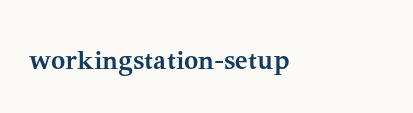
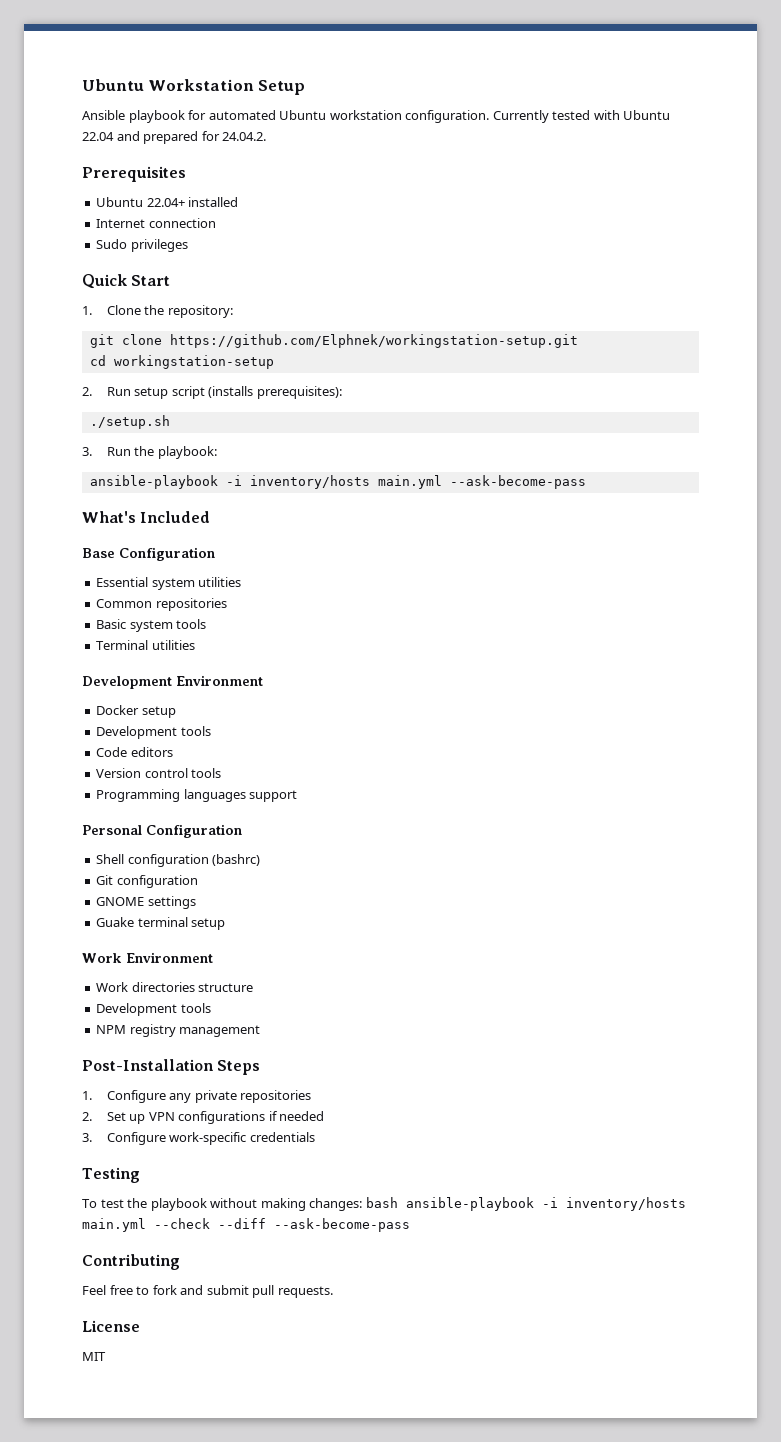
- workingstation-setup
+ Ubuntu Workstation Setup
+ Ansible playbook for automated Ubuntu workstation configuration. Currently tested with Ubuntu 22.04 and prepared for 24.04.2.
+ Prerequisites
+ Ubuntu 22.04+ installed
+ Internet connection
+ Sudo privileges
+ Quick Start
+ 1. Clone the repository:
+ git clone https://github.com/Elphnek/workingstation-setup.git
+ cd workingstation-setup
+ 2. Run setup script (installs prerequisites):
+ ./setup.sh
+ 3. Run the playbook:
+ ansible-playbook -i inventory/hosts main.yml --ask-become-pass
+ What's Included
+ Base Configuration
+ Essential system utilities
+ Common repositories
+ Basic system tools
+ Terminal utilities
+ Development Environment
+ Docker setup
+ Development tools
+ Code editors
+ Version control tools
+ Programming languages support
+ Personal Configuration
+ Shell configuration (bashrc)
+ Git configuration
+ GNOME settings
+ Guake terminal setup
+ Work Environment
+ Work directories structure
+ Development tools
+ NPM registry management
+ Post-Installation Steps
+ 1. Configure any private repositories
+ 2. Set up VPN configurations if needed
+ 3. Configure work-specific credentials
+ Testing
+ To test the playbook without making changes: bash ansible-playbook -i inventory/hosts main.yml --check --diff --ask-become-pass
+ Contributing
+ Feel free to fork and submit pull requests.
+ License
+ MIT

